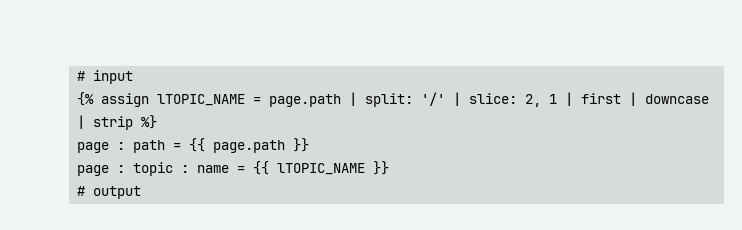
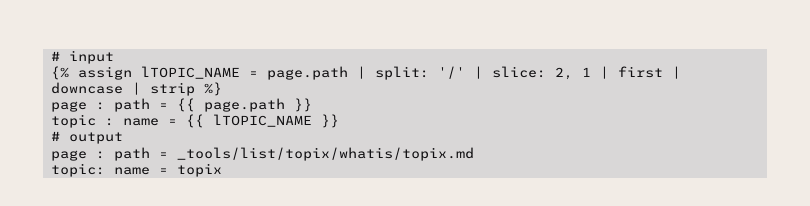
- page : topic : name = {{ lTOPIC_NAME }}
+ topic : name = {{ lTOPIC_NAME }}
+ page : path = _tools/list/topix/whatis/topix.md
+ topic: name = topix

